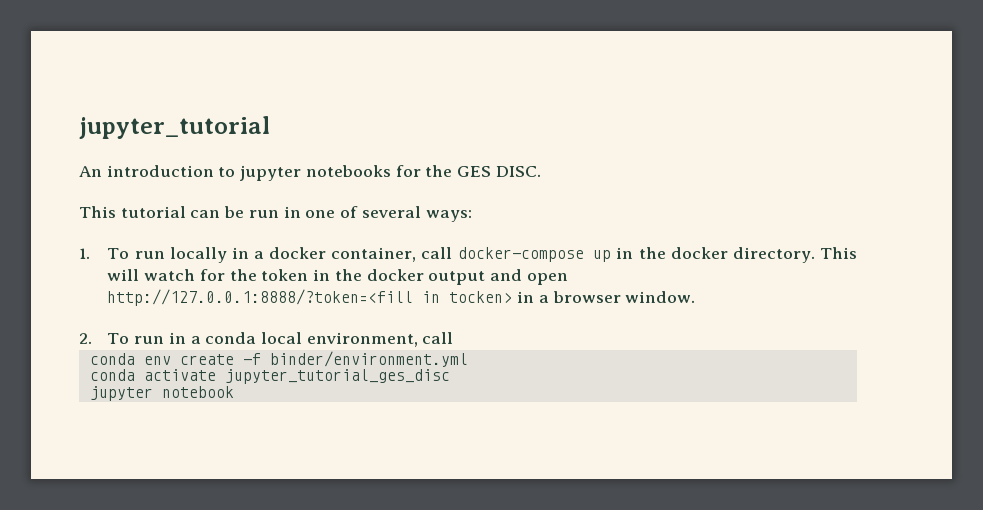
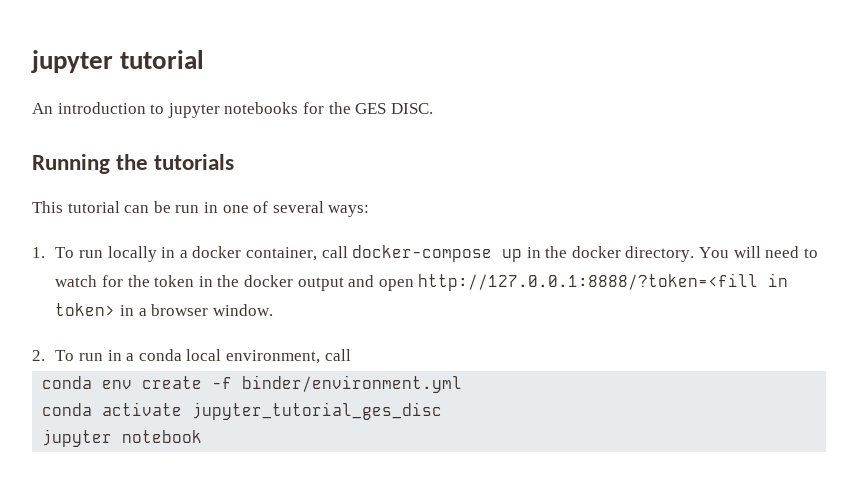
- jupyter_tutorial
+ jupyter tutorial
+ Running the tutorials
- This will watch for the token in the docker output and open http://127.0.0.1:8888/?token=<fill in tocken> in a browser window.
+ You will need to watch for the token in the docker output and open http://127.0.0.1:8888/?token=<fill in token> in a browser window.

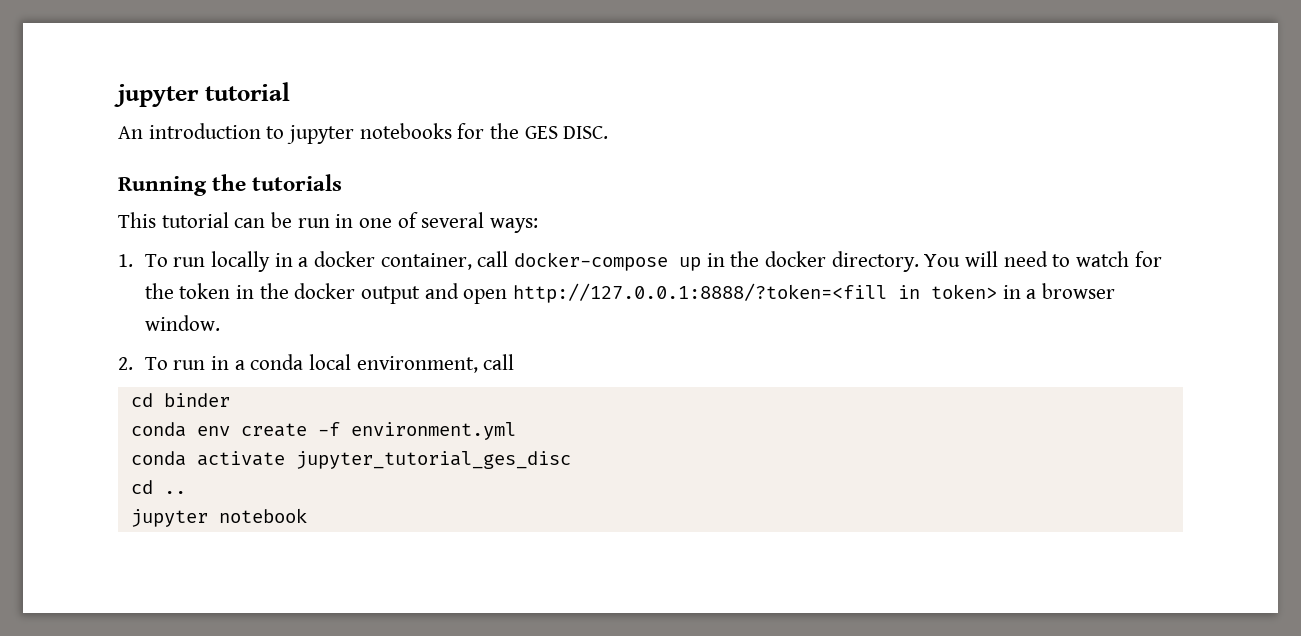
+ cd binder
- conda env create -f binder/environment.yml
+ conda env create -f environment.yml
+ cd ..

